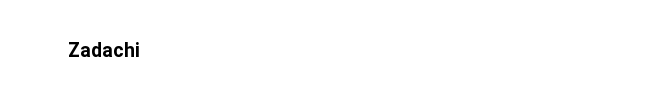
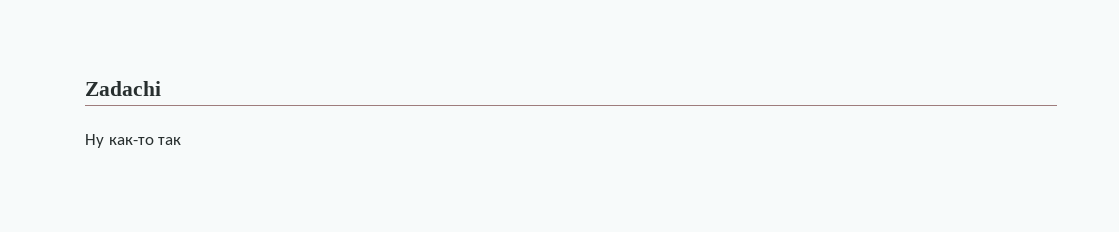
+ Ну как-то так

